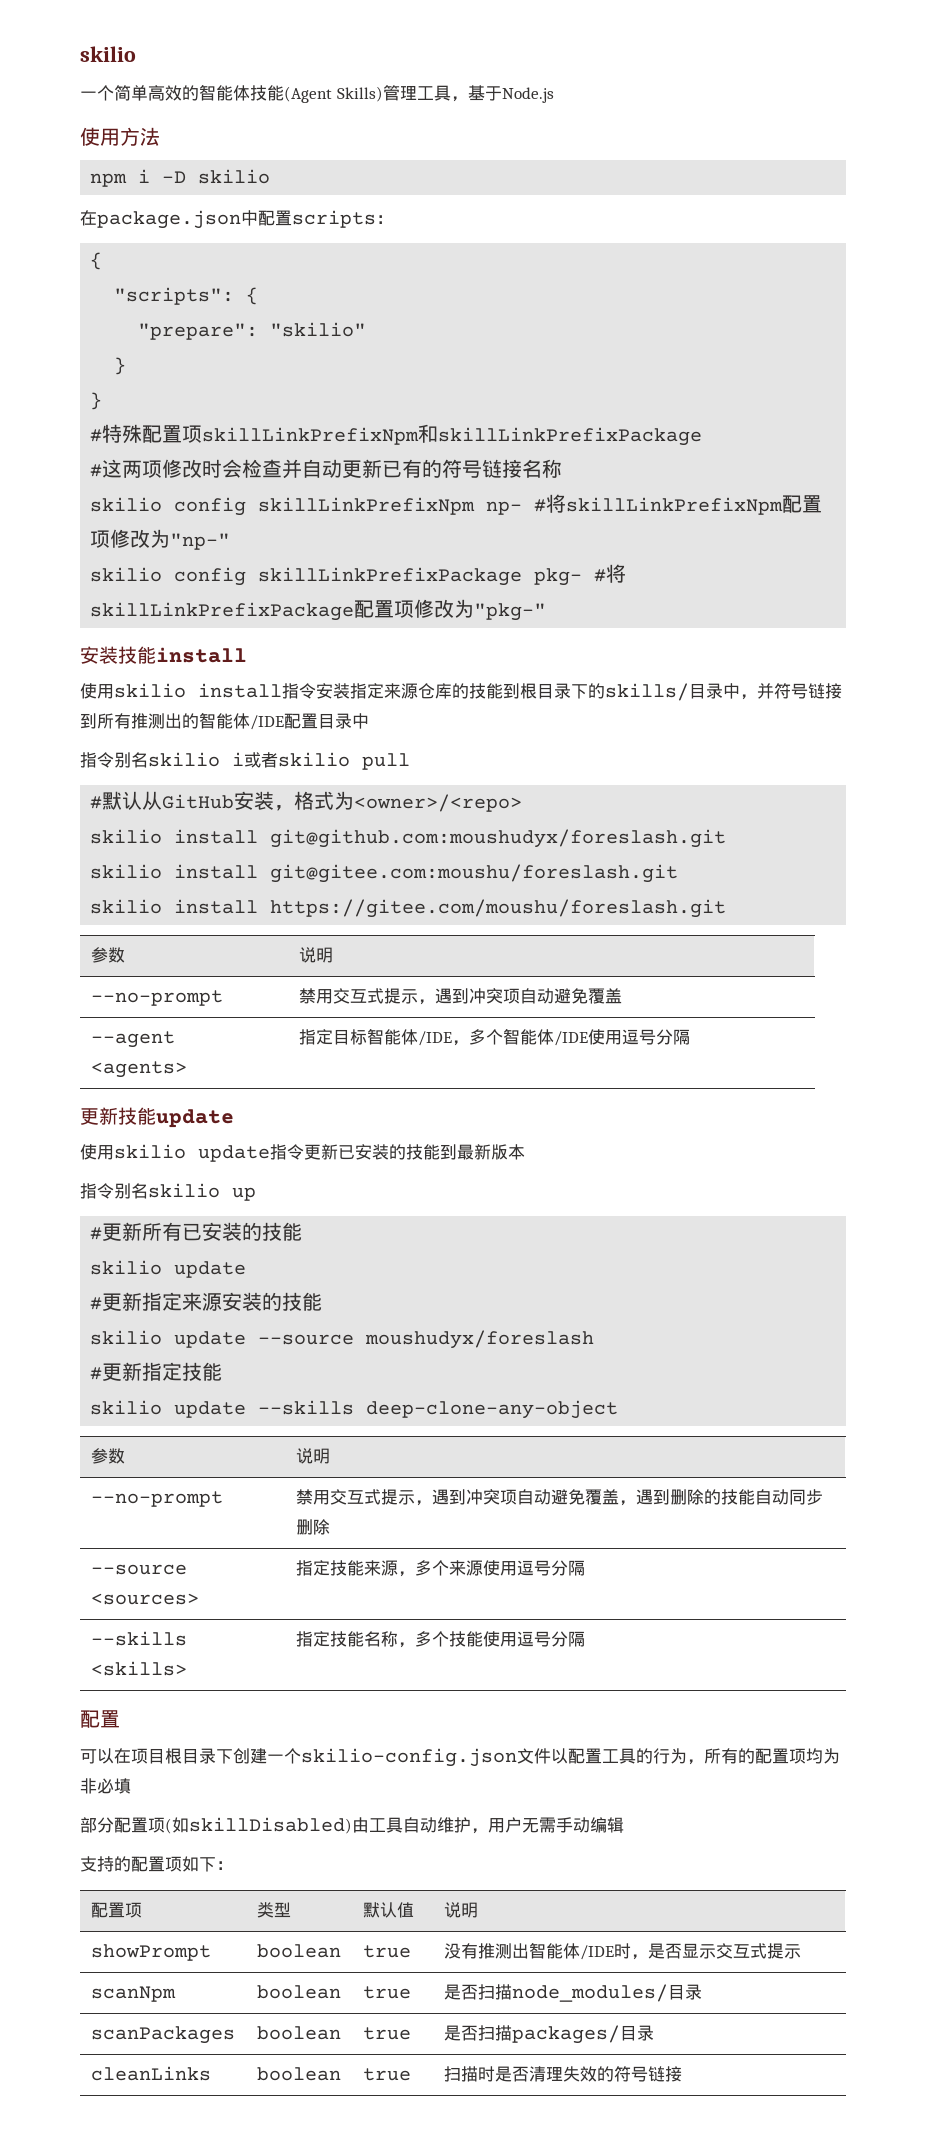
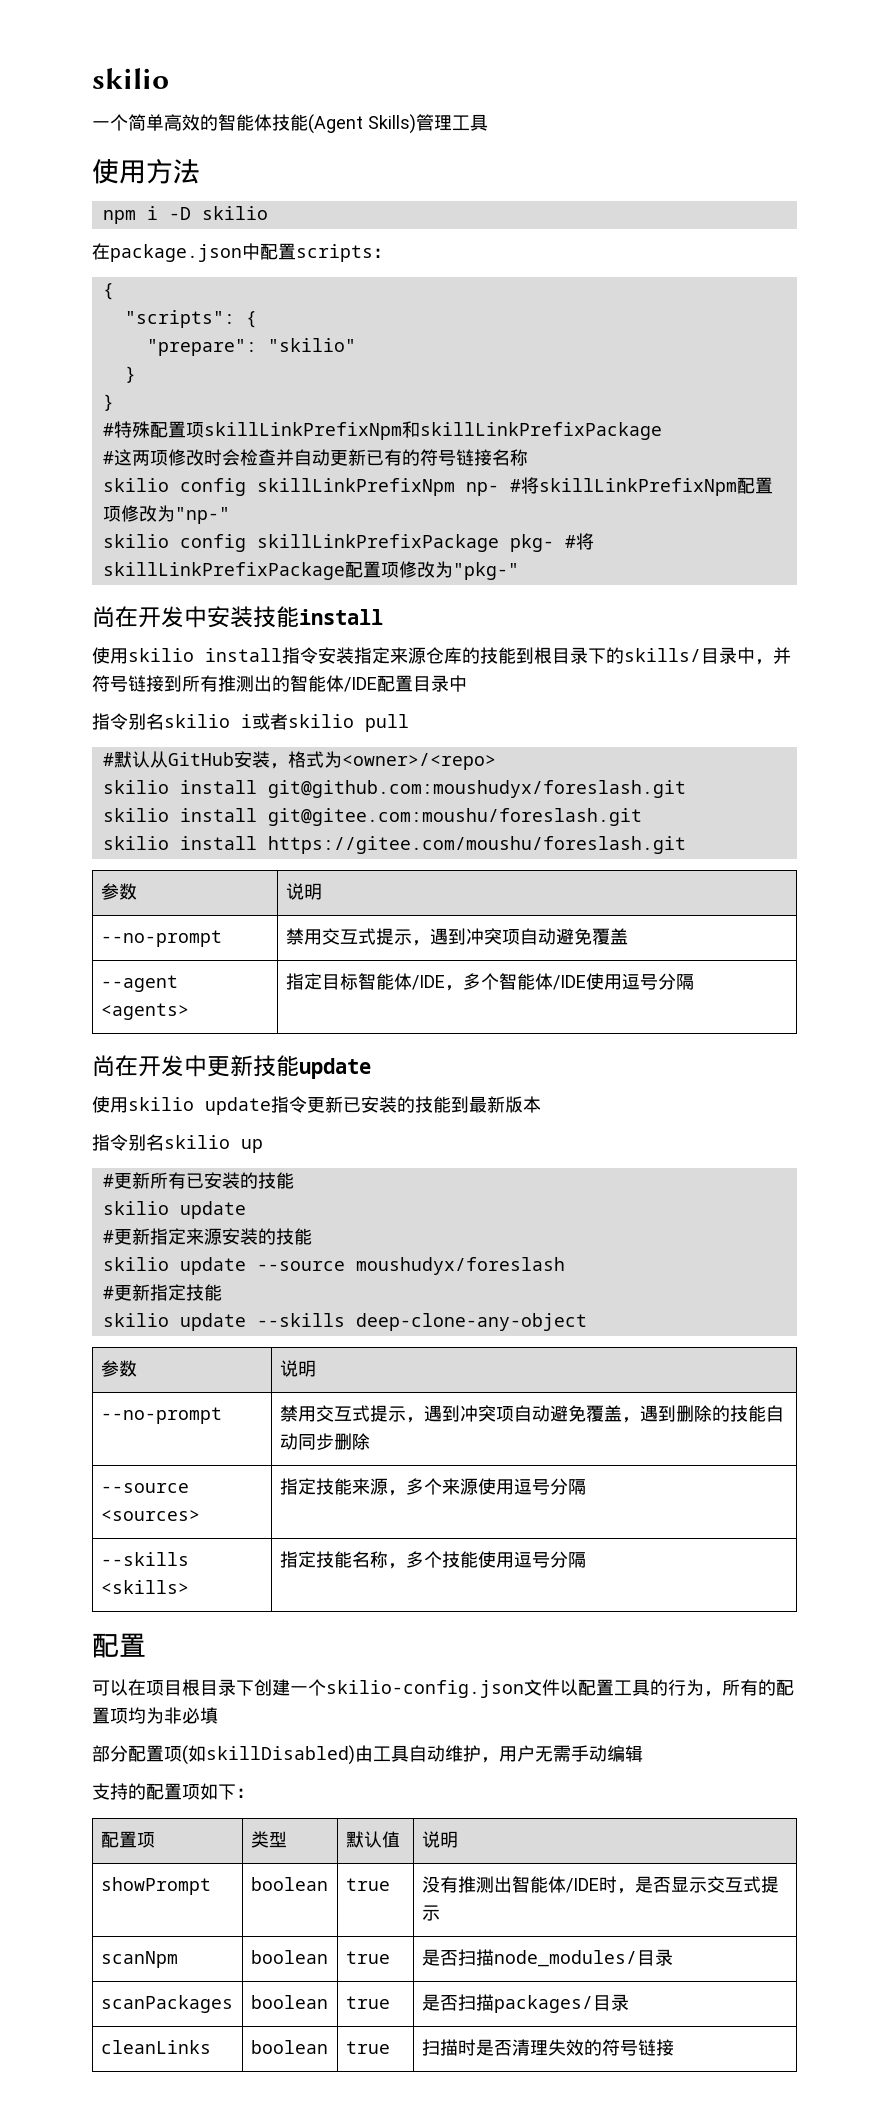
- 一个简单高效的智能体技能(Agent Skills)管理工具，基于Node.js
+ 一个简单高效的智能体技能(Agent Skills)管理工具
- 安装技能install
+ 尚在开发中安装技能install
- 更新技能update
+ 尚在开发中更新技能update

